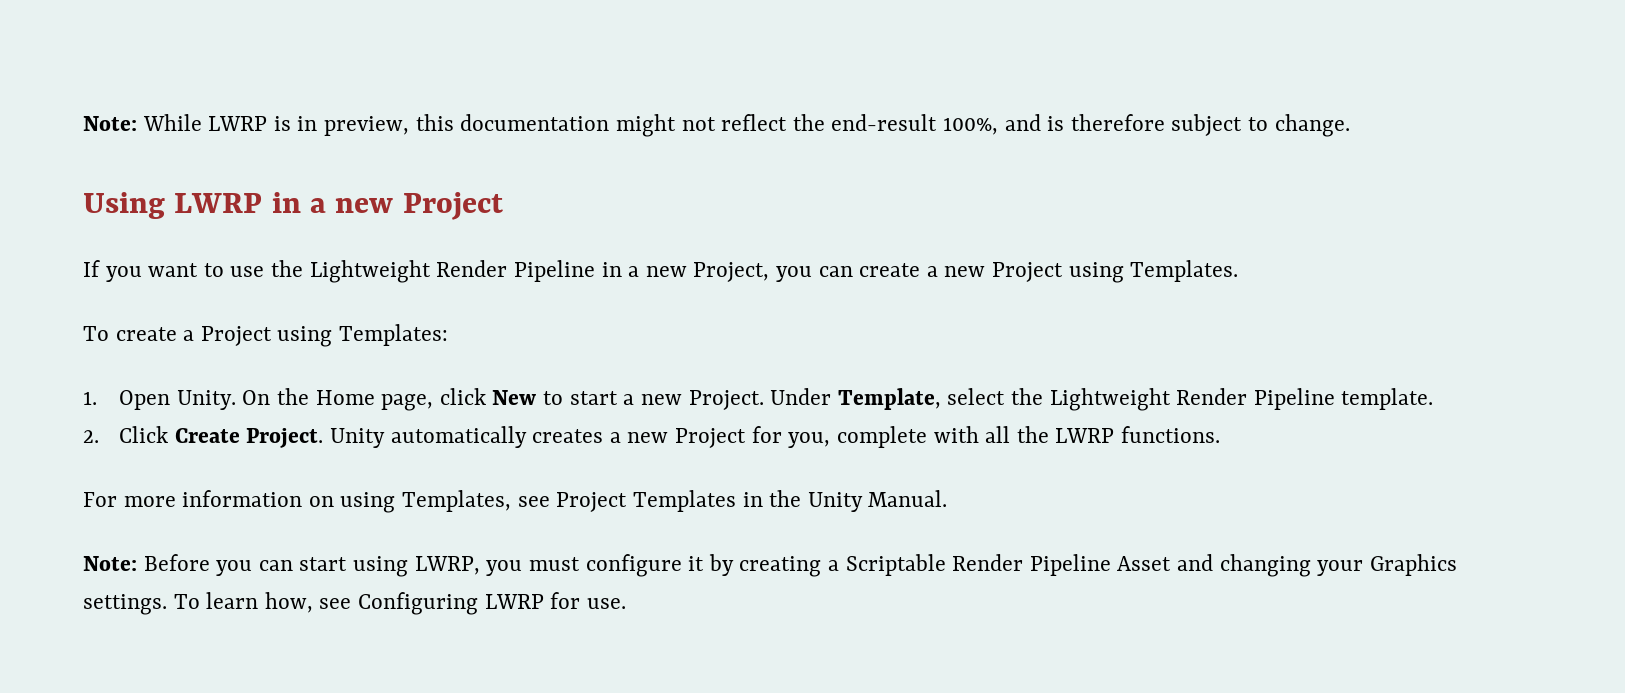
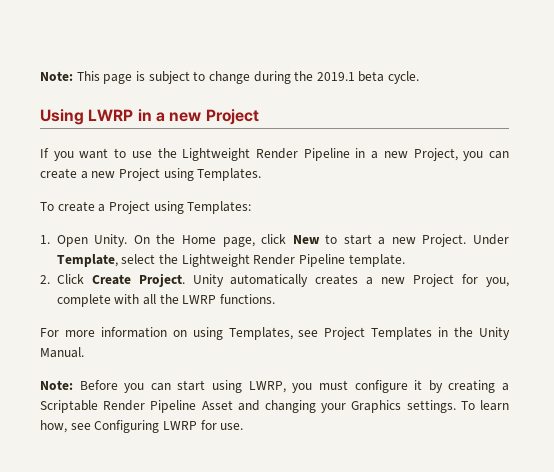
- Note: While LWRP is in preview, this documentation might not reflect the end-result 100%, and is therefore subject to change.
+ Note: This page is subject to change during the 2019.1 beta cycle.

